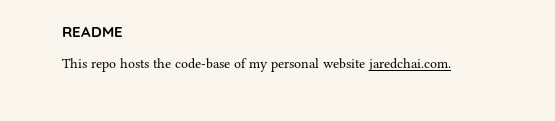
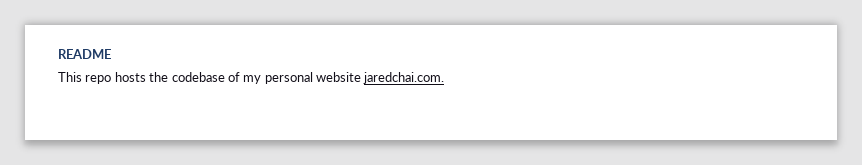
- This repo hosts the code-base of my personal website jaredchai.com.
+ This repo hosts the codebase of my personal website jaredchai.com.

